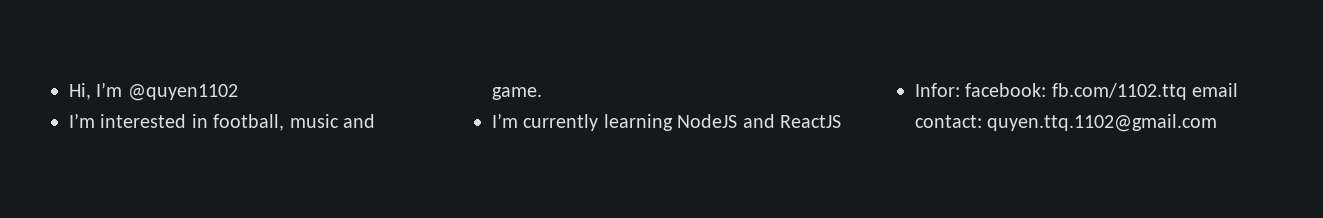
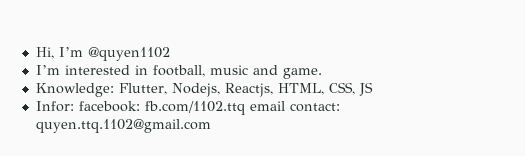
- I’m currently learning NodeJS and ReactJS
+ Knowledge: Flutter, Nodejs, Reactjs, HTML, CSS, JS

